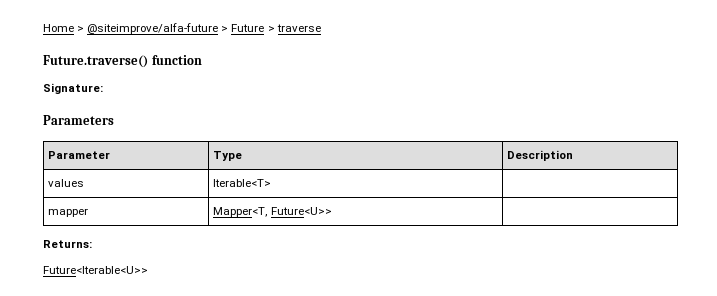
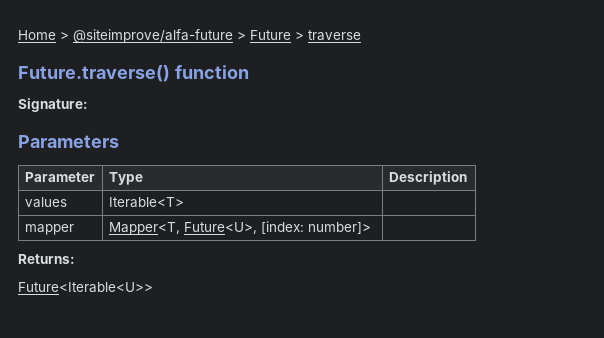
- mapper | Mapper<T, Future<U>> |
+ mapper | Mapper<T, Future<U>, [index: number]> |

